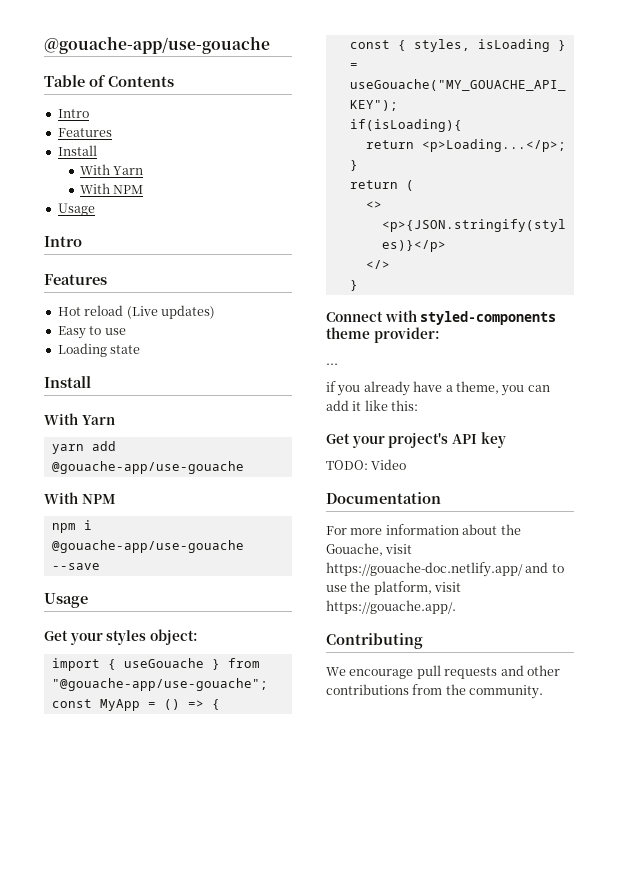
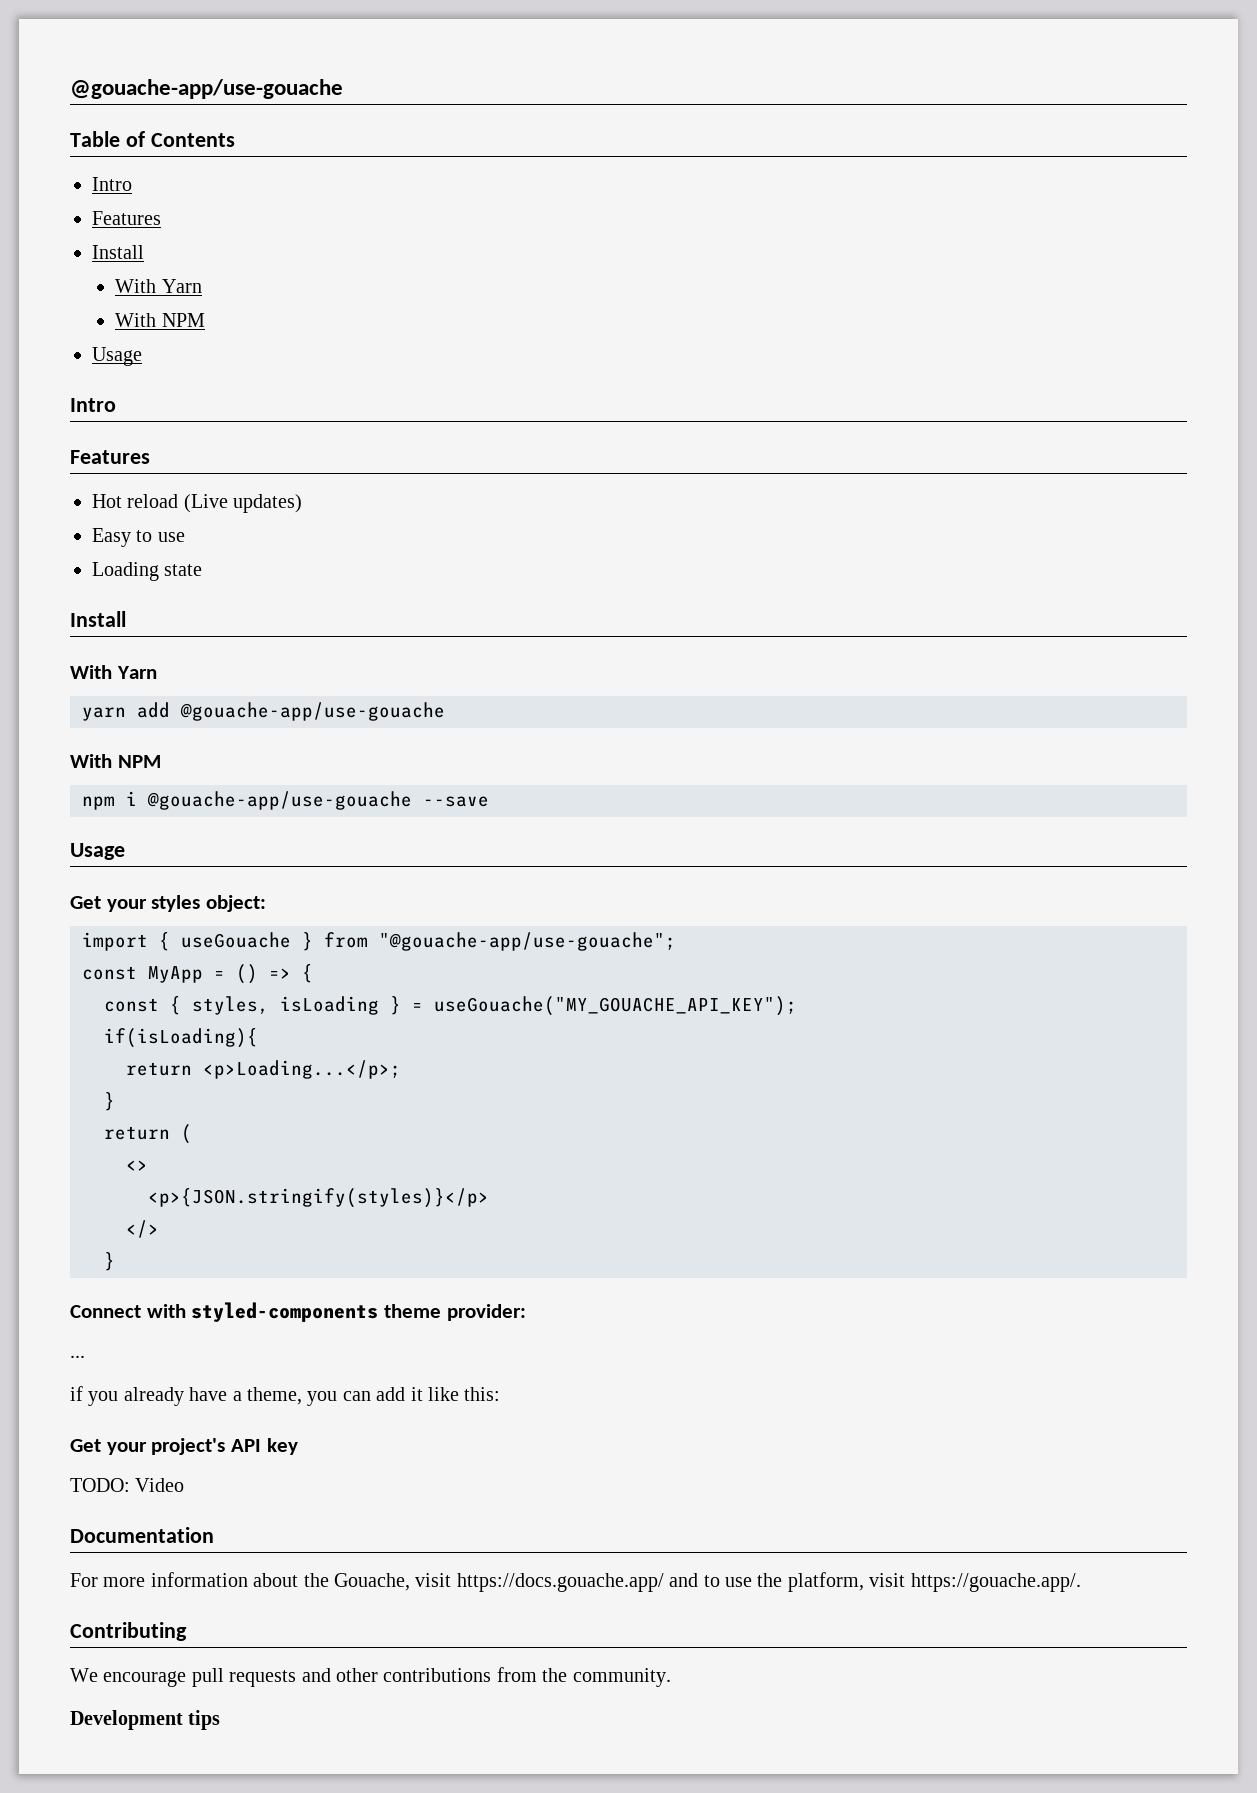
- For more information about the Gouache, visit https://gouache-doc.netlify.app/ and to use the platform, visit https://gouache.app/.
+ For more information about the Gouache, visit https://docs.gouache.app/ and to use the platform, visit https://gouache.app/.
+ Development tips

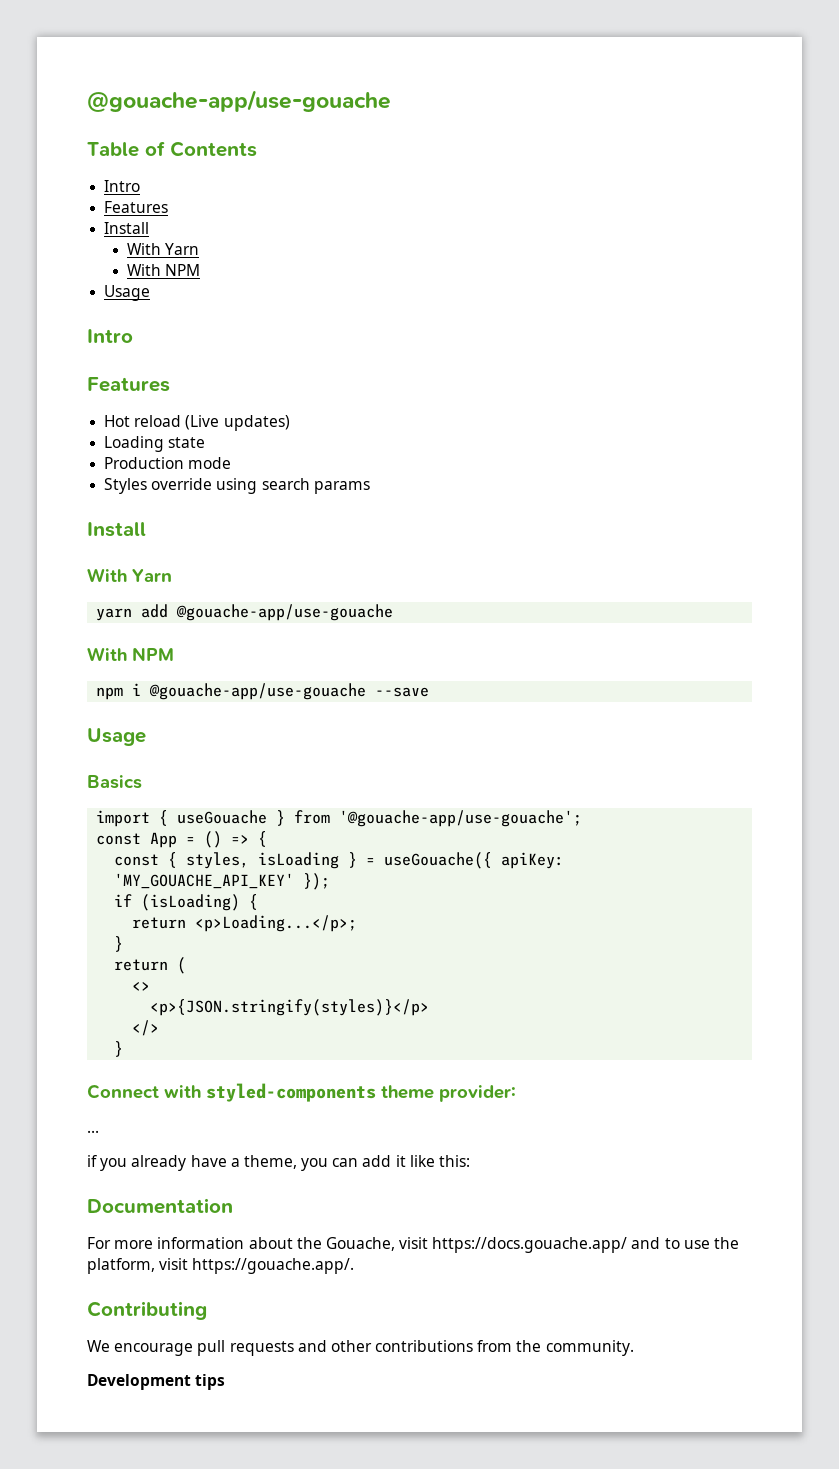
- Easy to use
+ Production mode
+ Styles override using search params
- Get your styles object:
+ Basics
- import { useGouache } from "@gouache-app/use-gouache";
- const MyApp = () => {
+ import { useGouache } from '@gouache-app/use-gouache';
+ const App = () => {
- const { styles, isLoading } = useGouache("MY_GOUACHE_API_KEY");
- if(isLoading){
+ const { styles, isLoading } = useGouache({ apiKey: 'MY_GOUACHE_API_KEY' });
+ if (isLoading) {
- Get your project's API key
- TODO: Video

